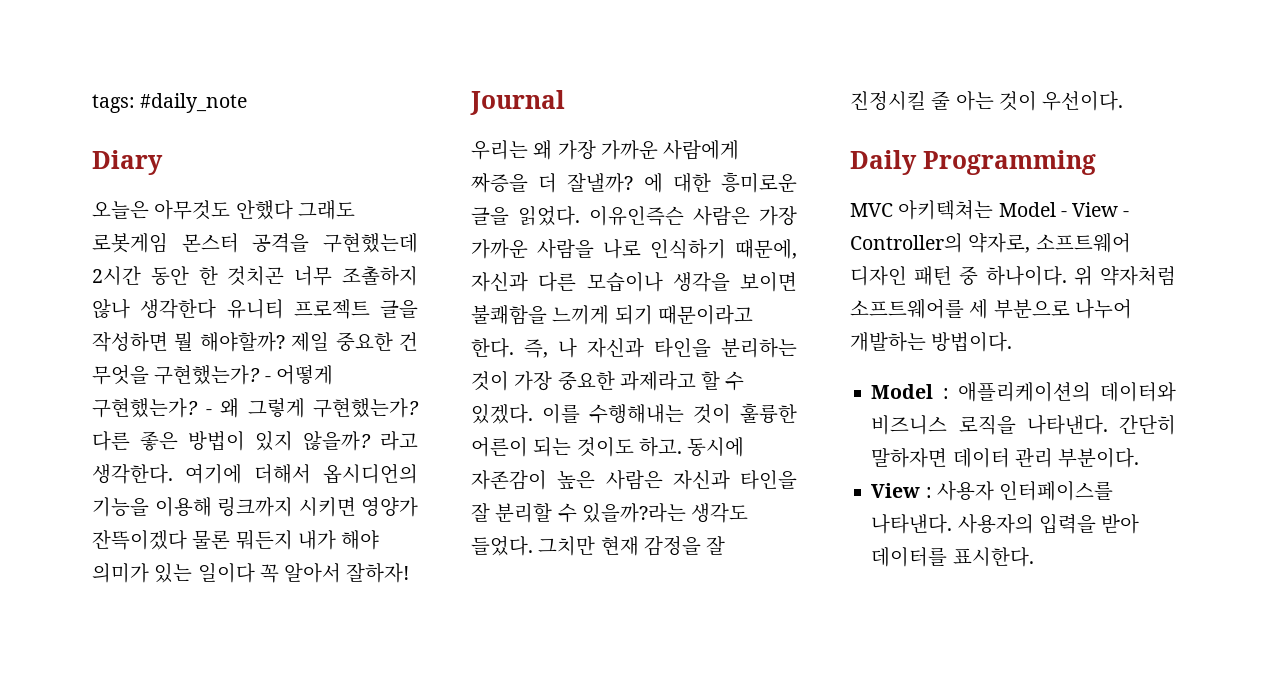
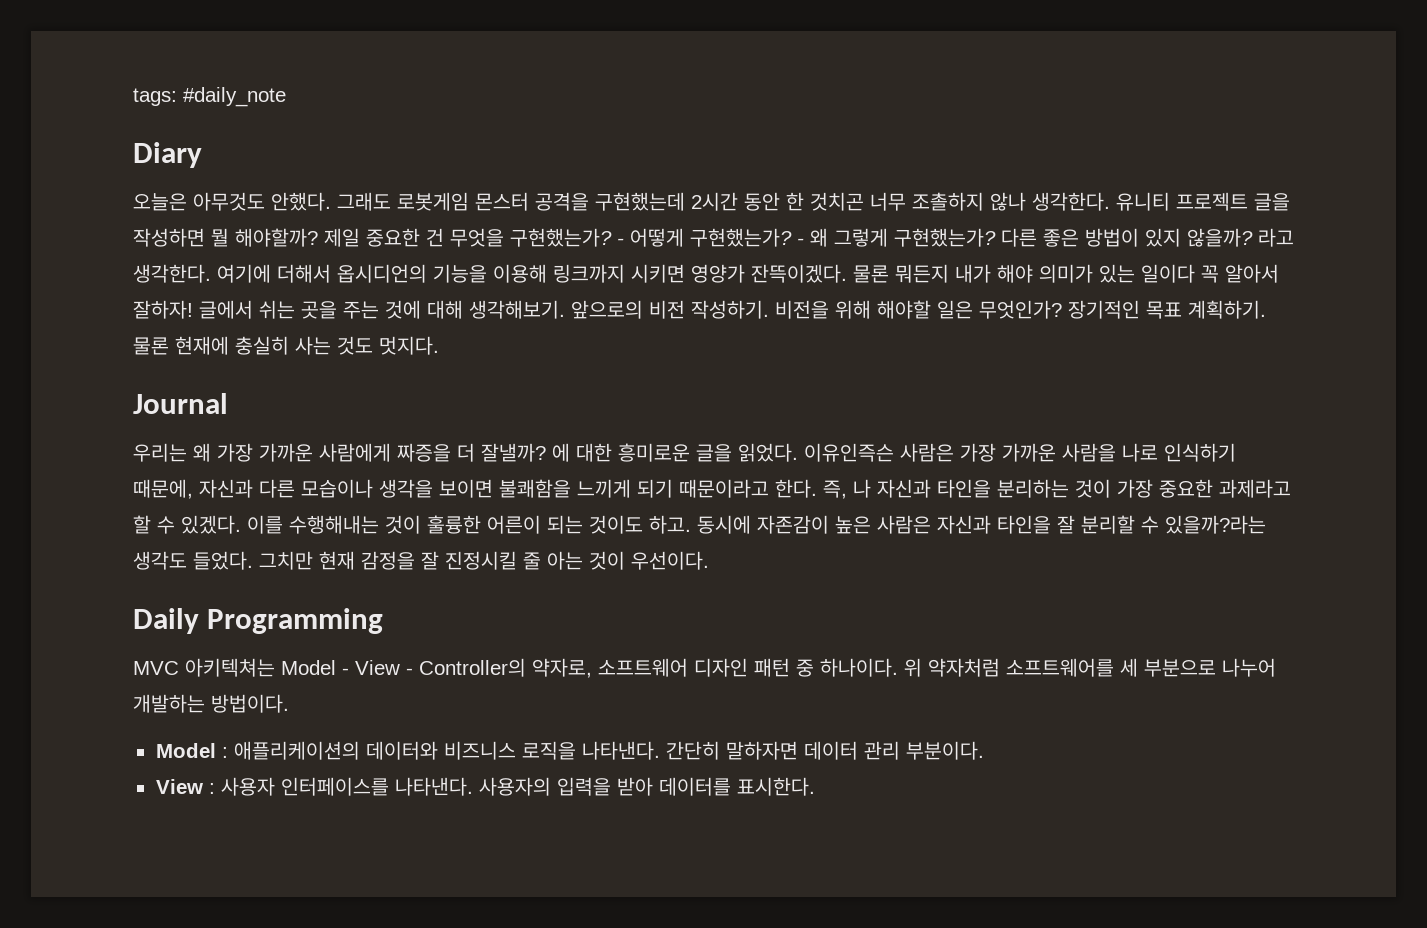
- 오늘은 아무것도 안했다 그래도 로봇게임 몬스터 공격을 구현했는데 2시간 동안 한 것치곤 너무 조촐하지 않나 생각한다 유니티 프로젝트 글을 작성하면 뭘 해야할까?
+ 오늘은 아무것도 안했다. 그래도 로봇게임 몬스터 공격을 구현했는데 2시간 동안 한 것치곤 너무 조촐하지 않나 생각한다. 유니티 프로젝트 글을 작성하면 뭘 해야할까?
- 여기에 더해서 옵시디언의 기능을 이용해 링크까지 시키면 영양가 잔뜩이겠다 물론 뭐든지 내가 해야 의미가 있는 일이다 꼭 알아서 잘하자!
+ 여기에 더해서 옵시디언의 기능을 이용해 링크까지 시키면 영양가 잔뜩이겠다. 물론 뭐든지 내가 해야 의미가 있는 일이다 꼭 알아서 잘하자! 글에서 쉬는 곳을 주는 것에 대해 생각해보기. 앞으로의 비전 작성하기. 비전을 위해 해야할 일은 무엇인가? 장기적인 목표 계획하기. 물론 현재에 충실히 사는 것도 멋지다.

